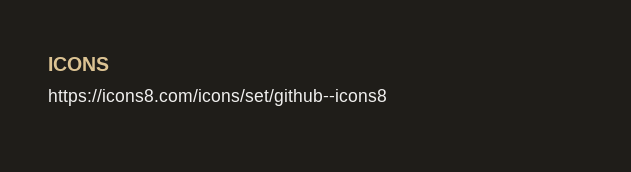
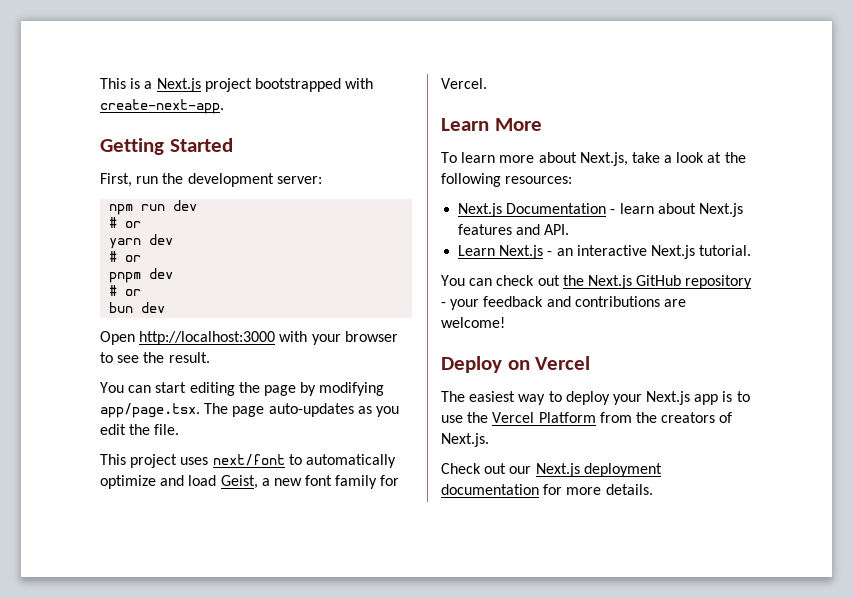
- ICONS
- https://icons8.com/icons/set/github--icons8
+ This is a Next.js project bootstrapped with create-next-app.
+ Getting Started
+ First, run the development server:
+ npm run dev
+ # or
+ yarn dev
+ # or
+ pnpm dev
+ # or
+ bun dev
+ Open http://localhost:3000 with your browser to see the result.
+ You can start editing the page by modifying app/page.tsx. The page auto-updates as you edit the file.
+ This project uses next/font to automatically optimize and load Geist, a new font family for Vercel.
+ Learn More
+ To learn more about Next.js, take a look at the following resources:
+ Next.js Documentation - learn about Next.js features and API.
+ Learn Next.js - an interactive Next.js tutorial.
+ You can check out the Next.js GitHub repository - your feedback and contributions are welcome!
+ Deploy on Vercel
+ The easiest way to deploy your Next.js app is to use the Vercel Platform from the creators of Next.js.
+ Check out our Next.js deployment documentation for more details.

